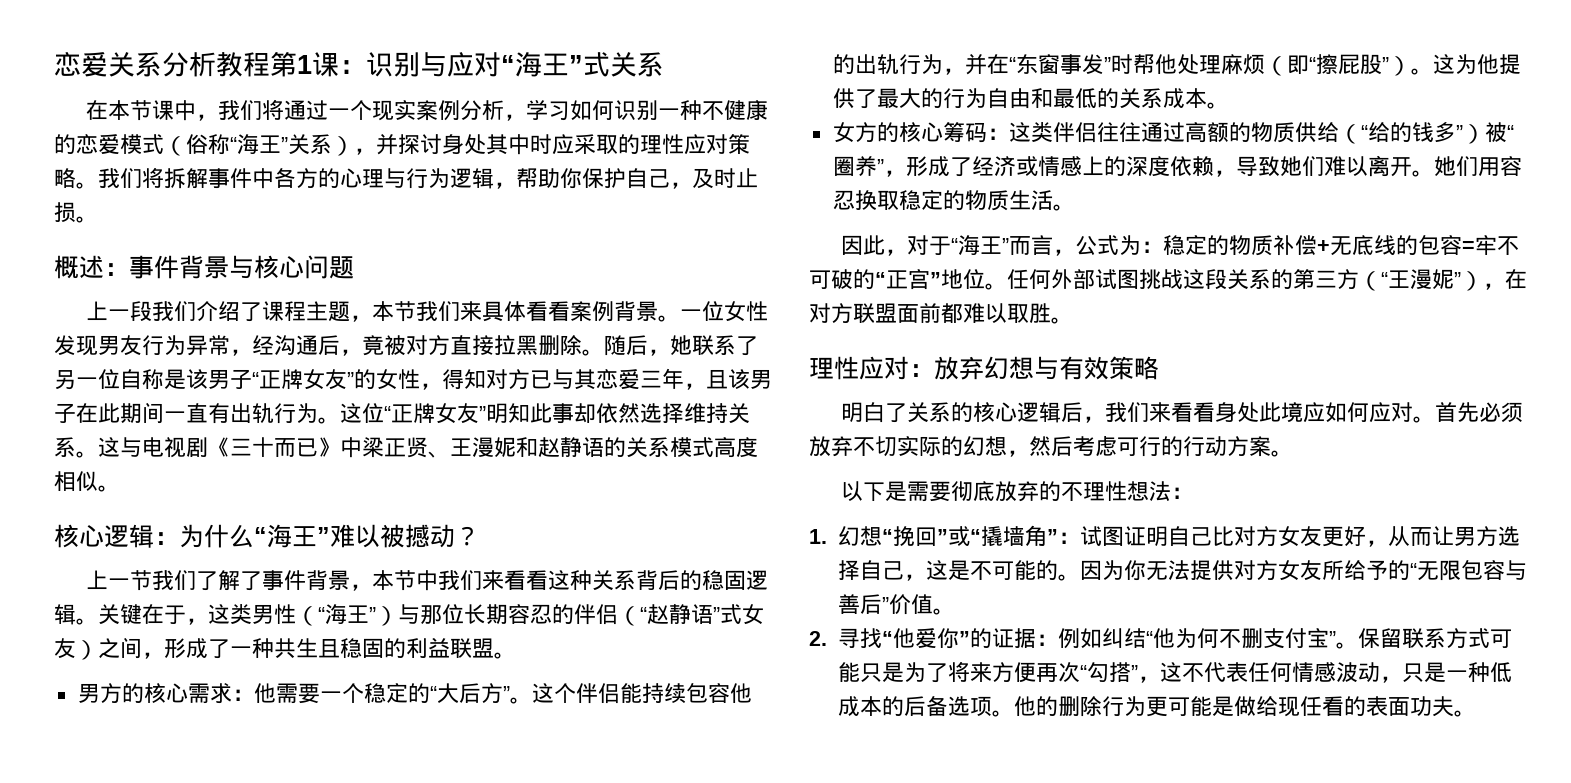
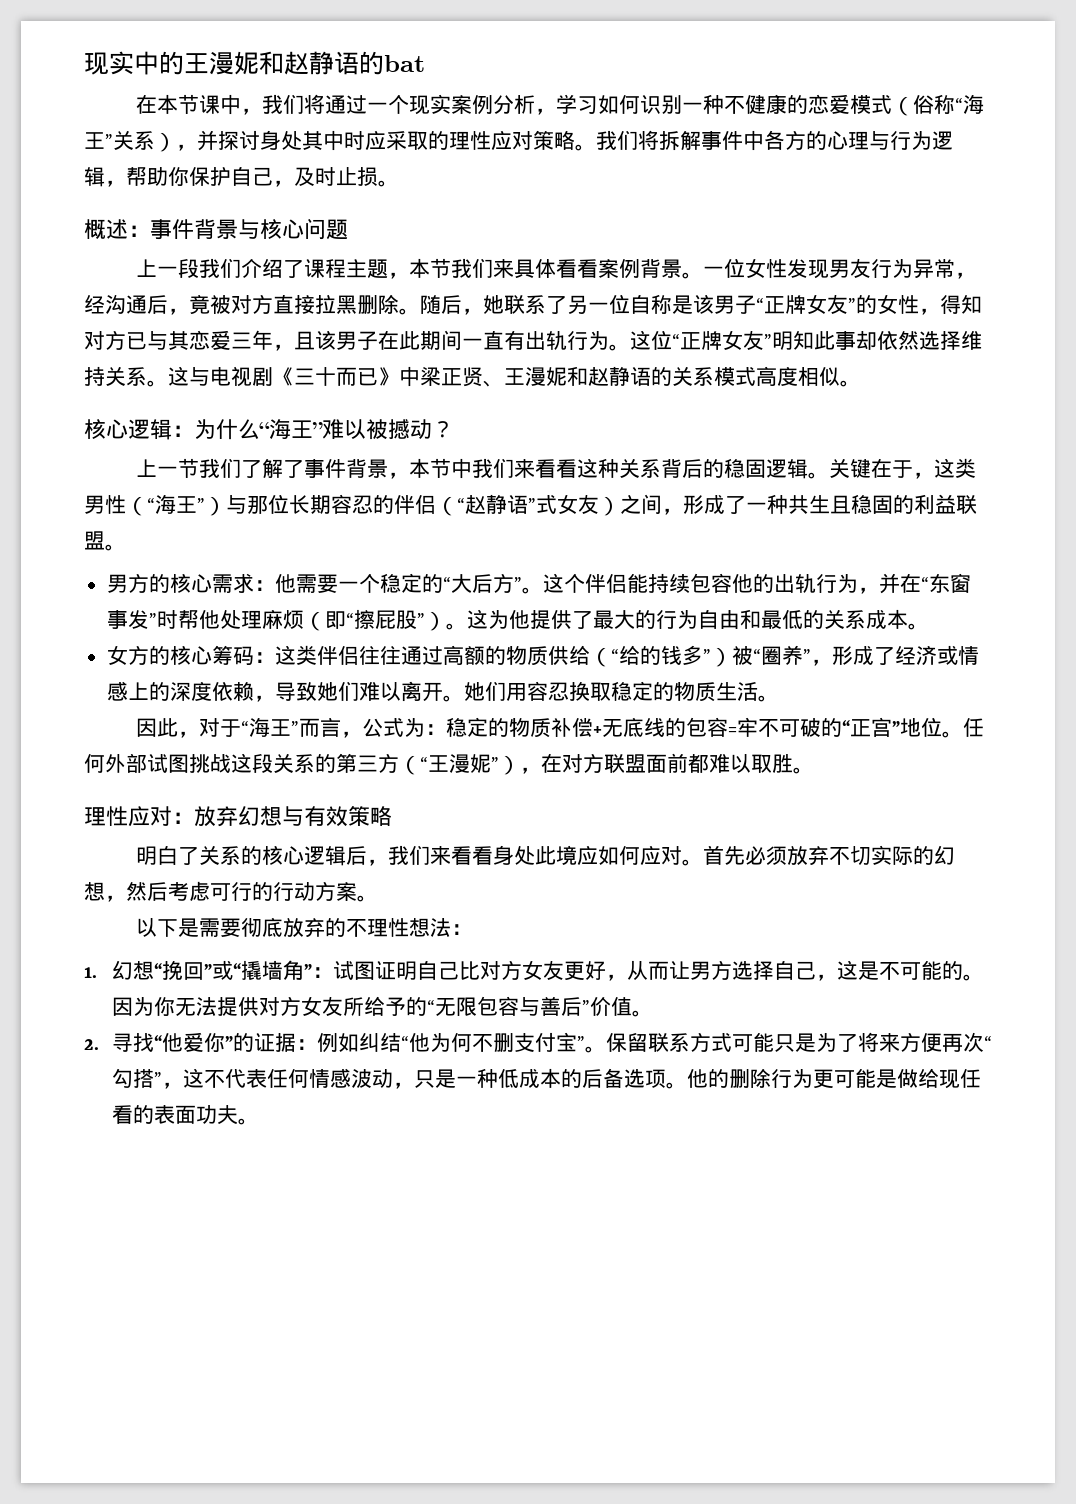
- 恋爱关系分析教程第1课：识别与应对“海王”式关系
+ 现实中的王漫妮和赵静语的bat

